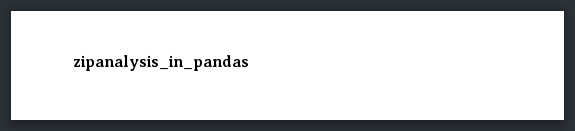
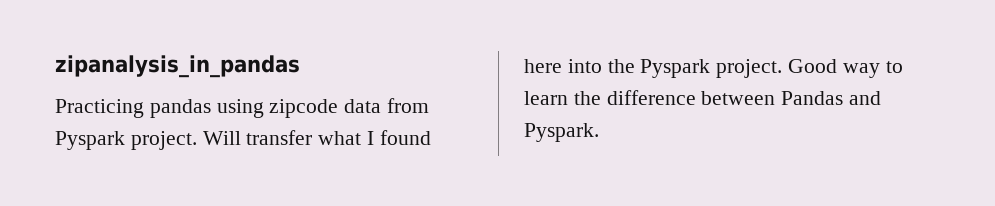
+ Practicing pandas using zipcode data from Pyspark project. Will transfer what I found here into the Pyspark project. Good way to learn the difference between Pandas and Pyspark.

